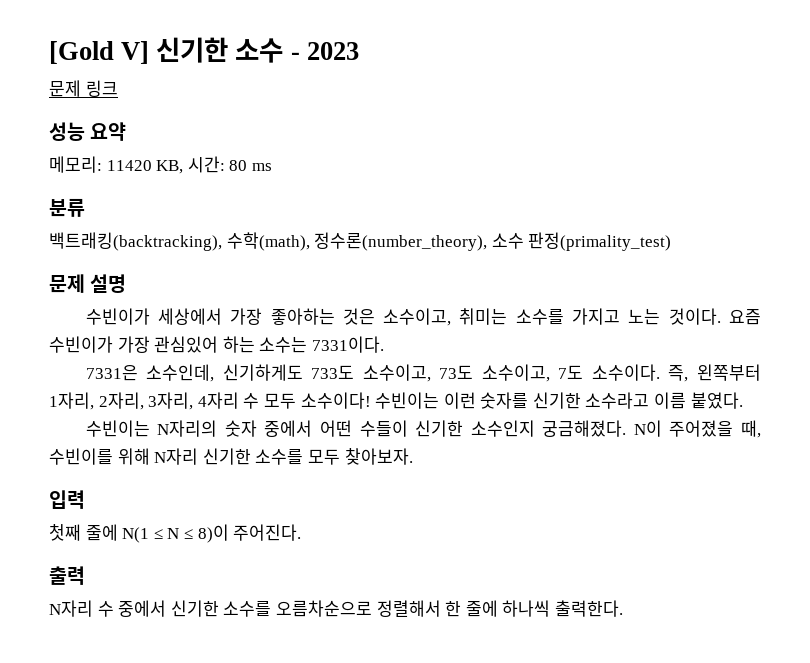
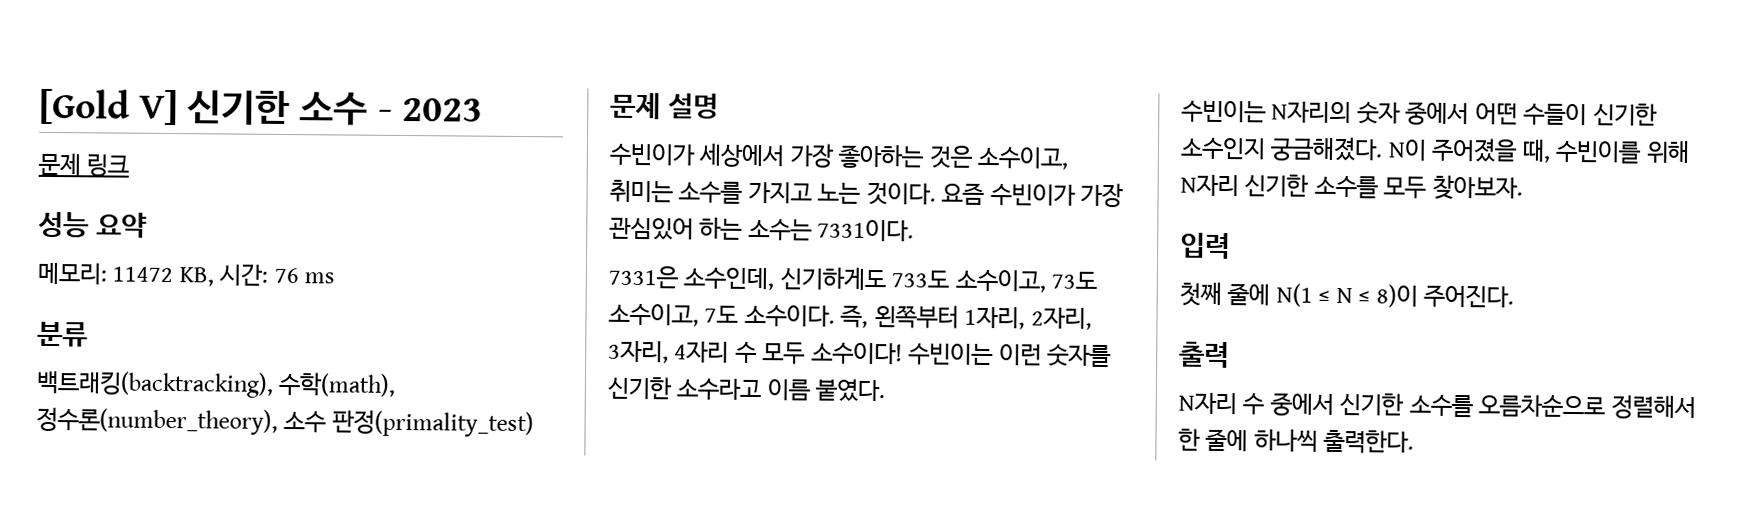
- 메모리: 11420 KB, 시간: 80 ms
+ 메모리: 11472 KB, 시간: 76 ms

